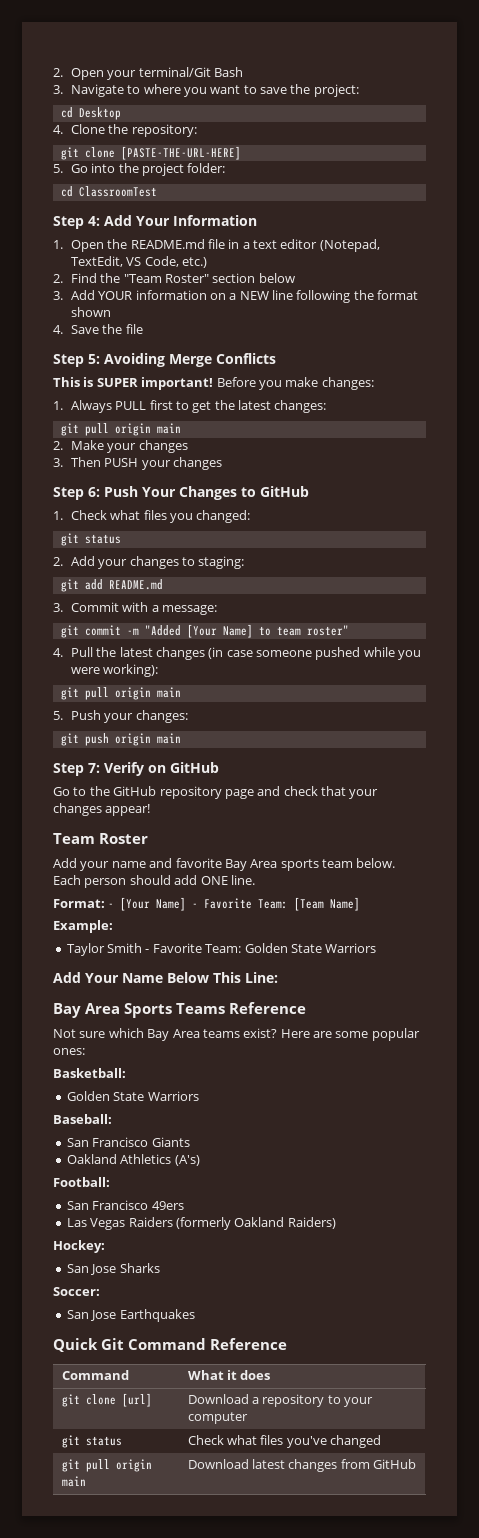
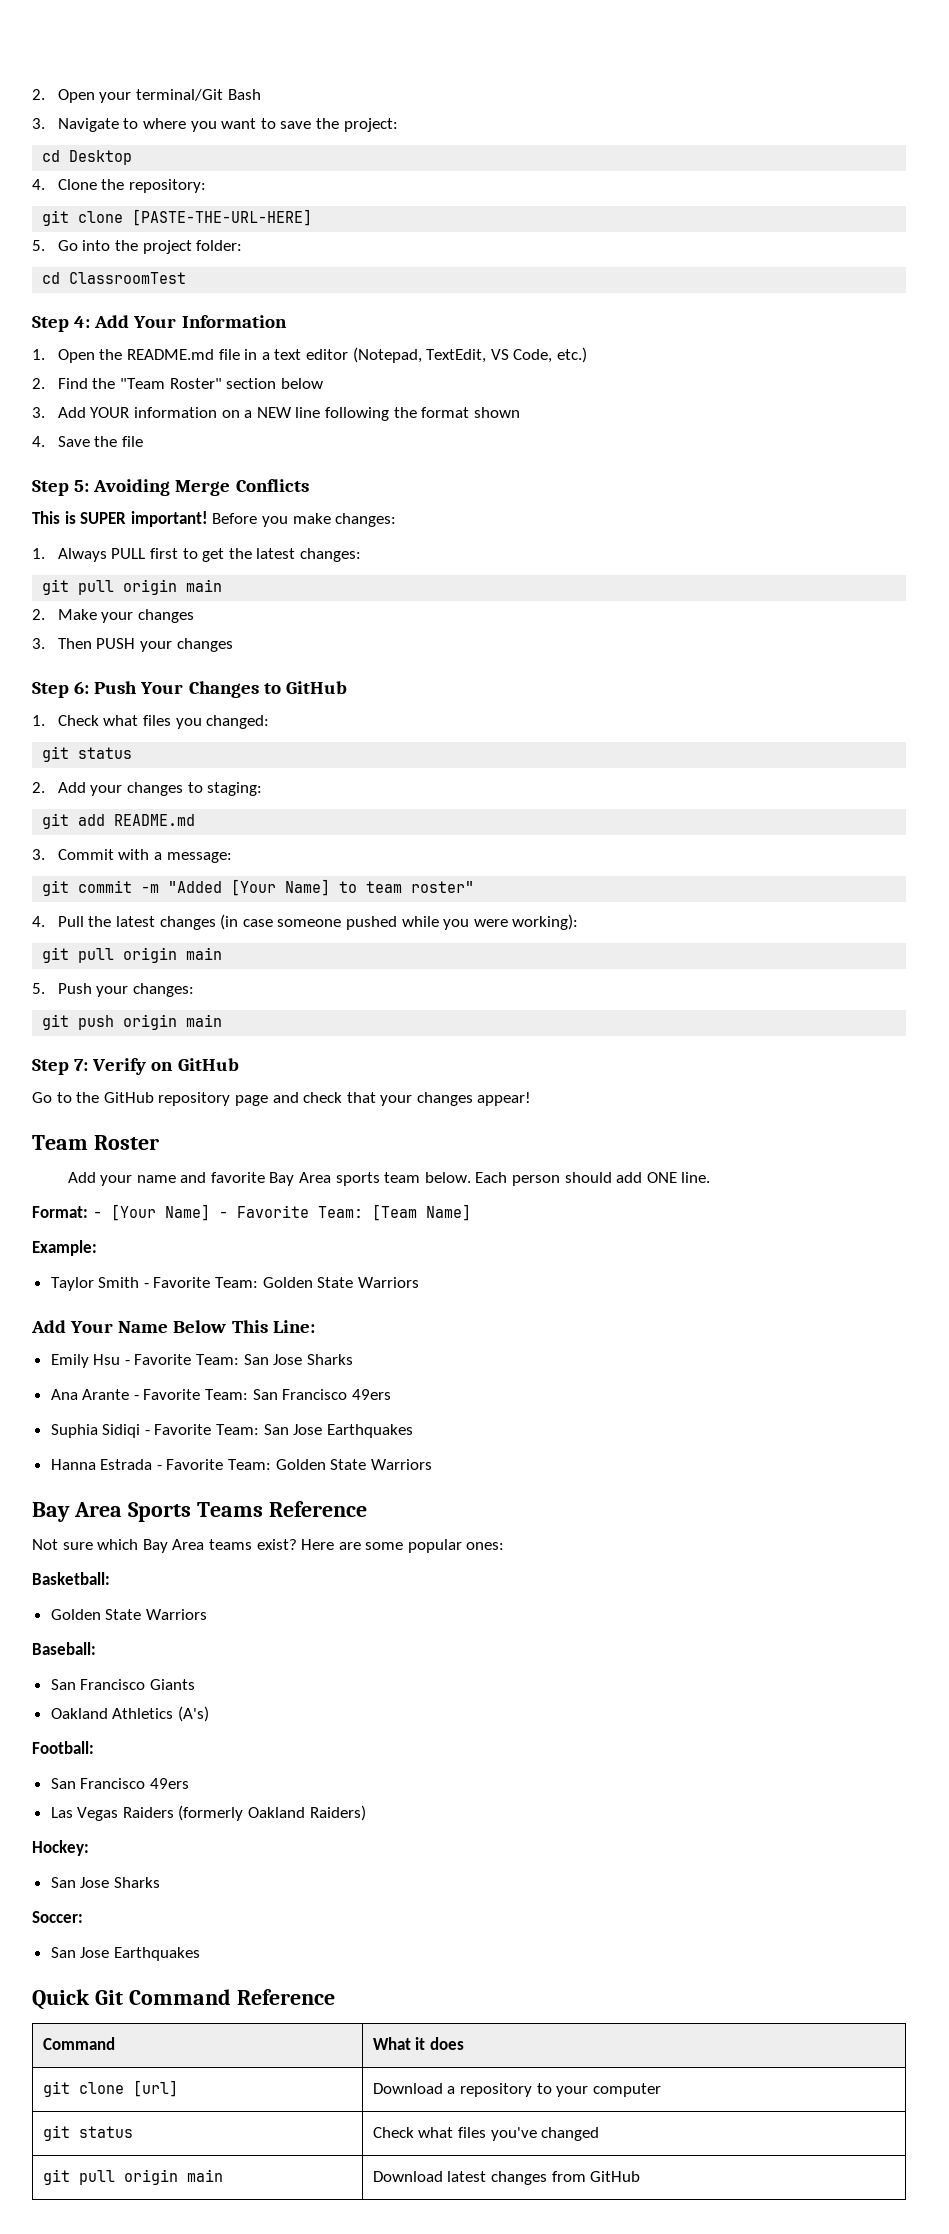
+ Emily Hsu - Favorite Team: San Jose Sharks
+ Ana Arante - Favorite Team: San Francisco 49ers
+ Suphia Sidiqi - Favorite Team: San Jose Earthquakes
+ Hanna Estrada - Favorite Team: Golden State Warriors

